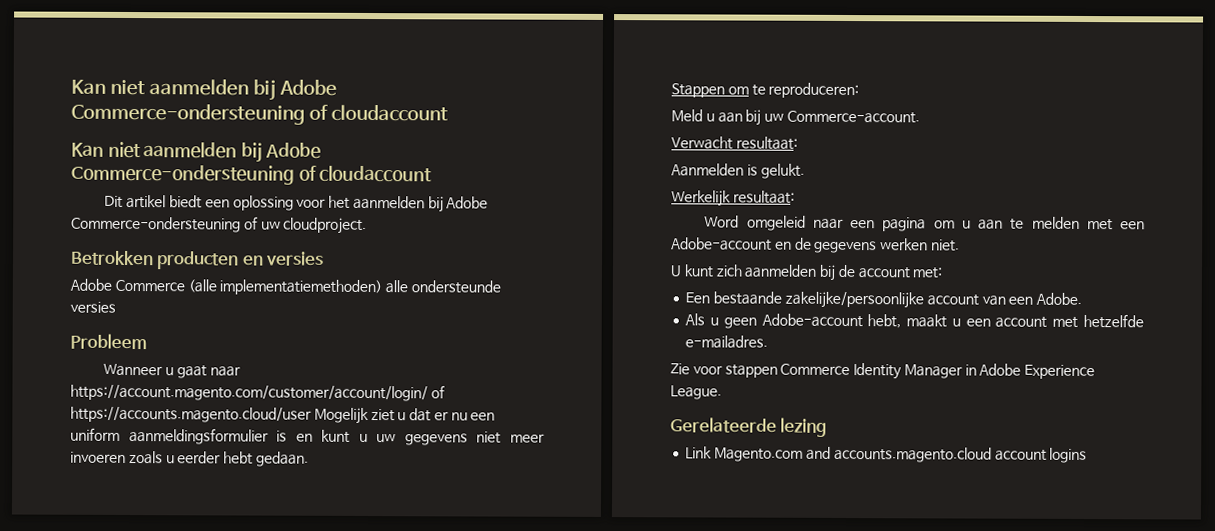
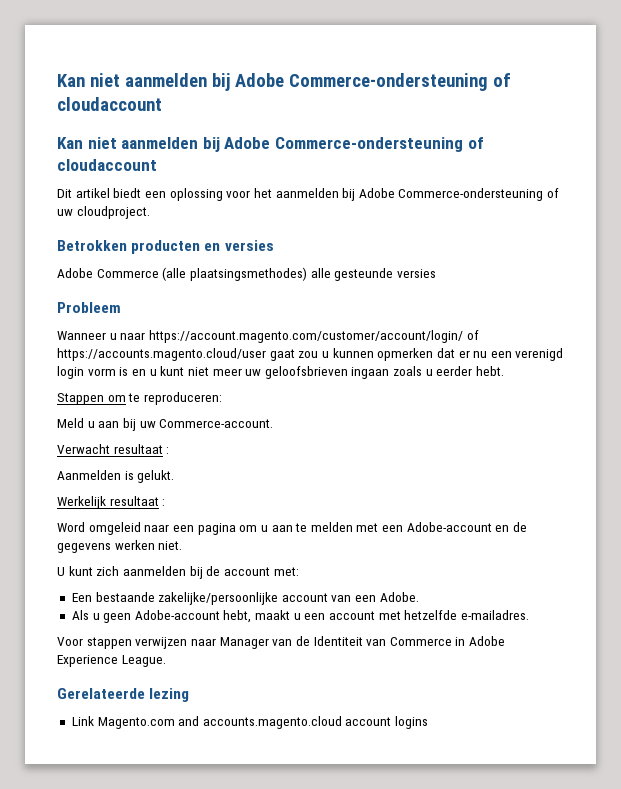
- Adobe Commerce (alle implementatiemethoden) alle ondersteunde versies
+ Adobe Commerce (alle plaatsingsmethodes) alle gesteunde versies
- Wanneer u gaat naar https://account.magento.com/customer/account/login/ of https://accounts.magento.cloud/user Mogelijk ziet u dat er nu een uniform aanmeldingsformulier is en kunt u uw gegevens niet meer invoeren zoals u eerder hebt gedaan.
+ Wanneer u naar https://account.magento.com/customer/account/login/ of https://accounts.magento.cloud/user gaat zou u kunnen opmerken dat er nu een verenigd login vorm is en u kunt niet meer uw geloofsbrieven ingaan zoals u eerder hebt.
- Verwacht resultaat:
+ Verwacht resultaat :
- Werkelijk resultaat:
+ Werkelijk resultaat :
- Zie voor stappen Commerce Identity Manager in Adobe Experience League.
+ Voor stappen verwijzen naar Manager van de Identiteit van Commerce in Adobe Experience League.

